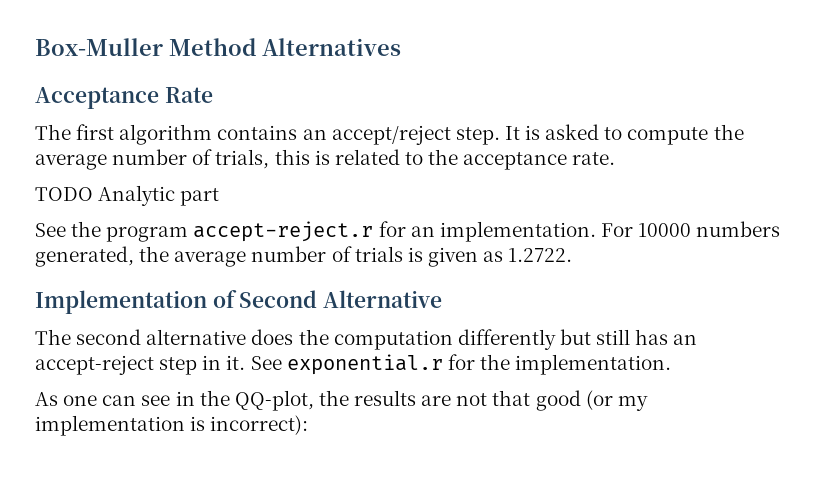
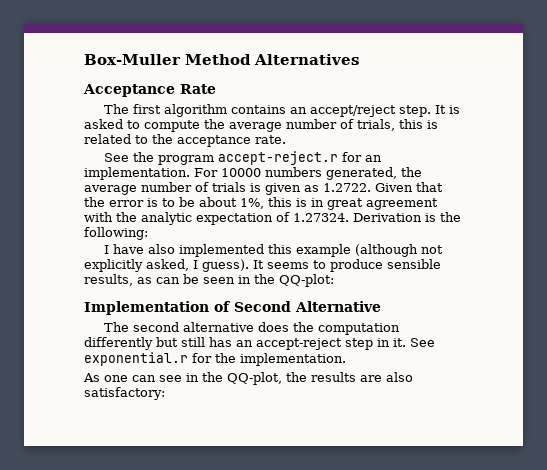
- TODO Analytic part
- For 10000 numbers generated, the average number of trials is given as 1.2722.
+ For 10000 numbers generated, the average number of trials is given as 1.2722. Given that the error is to be about 1%, this is in great agreement with the analytic expectation of 1.27324. Derivation is the following:
+ I have also implemented this example (although not explicitly asked, I guess). It seems to produce sensible results, as can be seen in the QQ-plot:
- As one can see in the QQ-plot, the results are not that good (or my implementation is incorrect):
+ As one can see in the QQ-plot, the results are also satisfactory:

